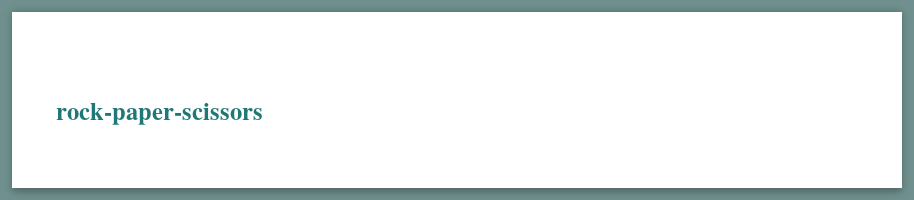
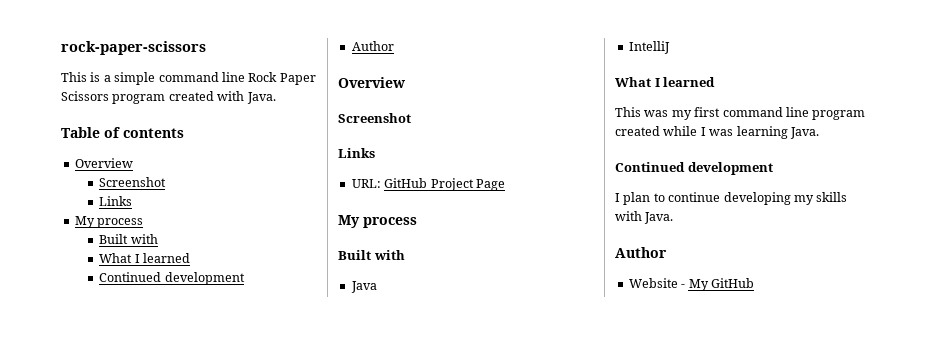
+ This is a simple command line Rock Paper Scissors program created with Java.
+ Table of contents
+ Overview
+ Screenshot
+ Links
+ My process
+ Built with
+ What I learned
+ Continued development
+ Author
+ Overview
+ Screenshot
+ Links
+ URL: GitHub Project Page
+ My process
+ Built with
+ Java
+ IntelliJ
+ What I learned
+ This was my first command line program created while I was learning Java.
+ Continued development
+ I plan to continue developing my skills with Java.
+ Author
+ Website - My GitHub

